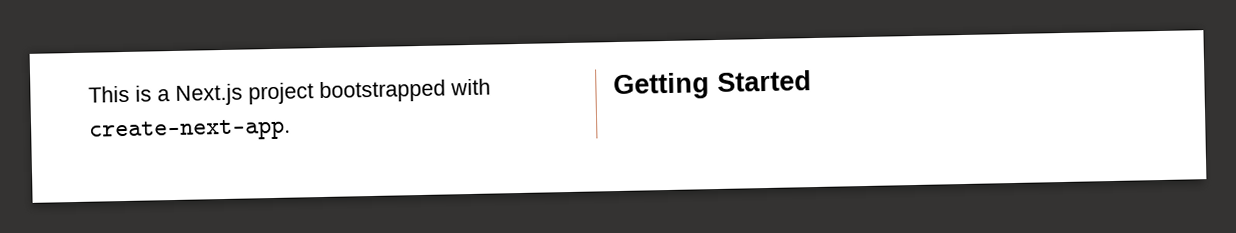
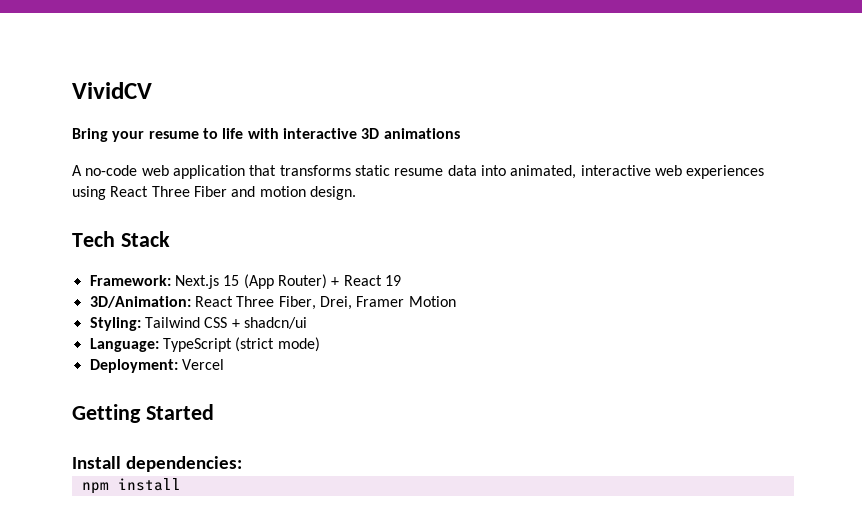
- This is a Next.js project bootstrapped with create-next-app.
+ VividCV
+ Bring your resume to life with interactive 3D animations
+ A no-code web application that transforms static resume data into animated, interactive web experiences using React Three Fiber and motion design.
+ Tech Stack
+ Framework: Next.js 15 (App Router) + React 19
+ 3D/Animation: React Three Fiber, Drei, Framer Motion
+ Styling: Tailwind CSS + shadcn/ui
+ Language: TypeScript (strict mode)
+ Deployment: Vercel
  Getting Started
+ Install dependencies:
+ npm install

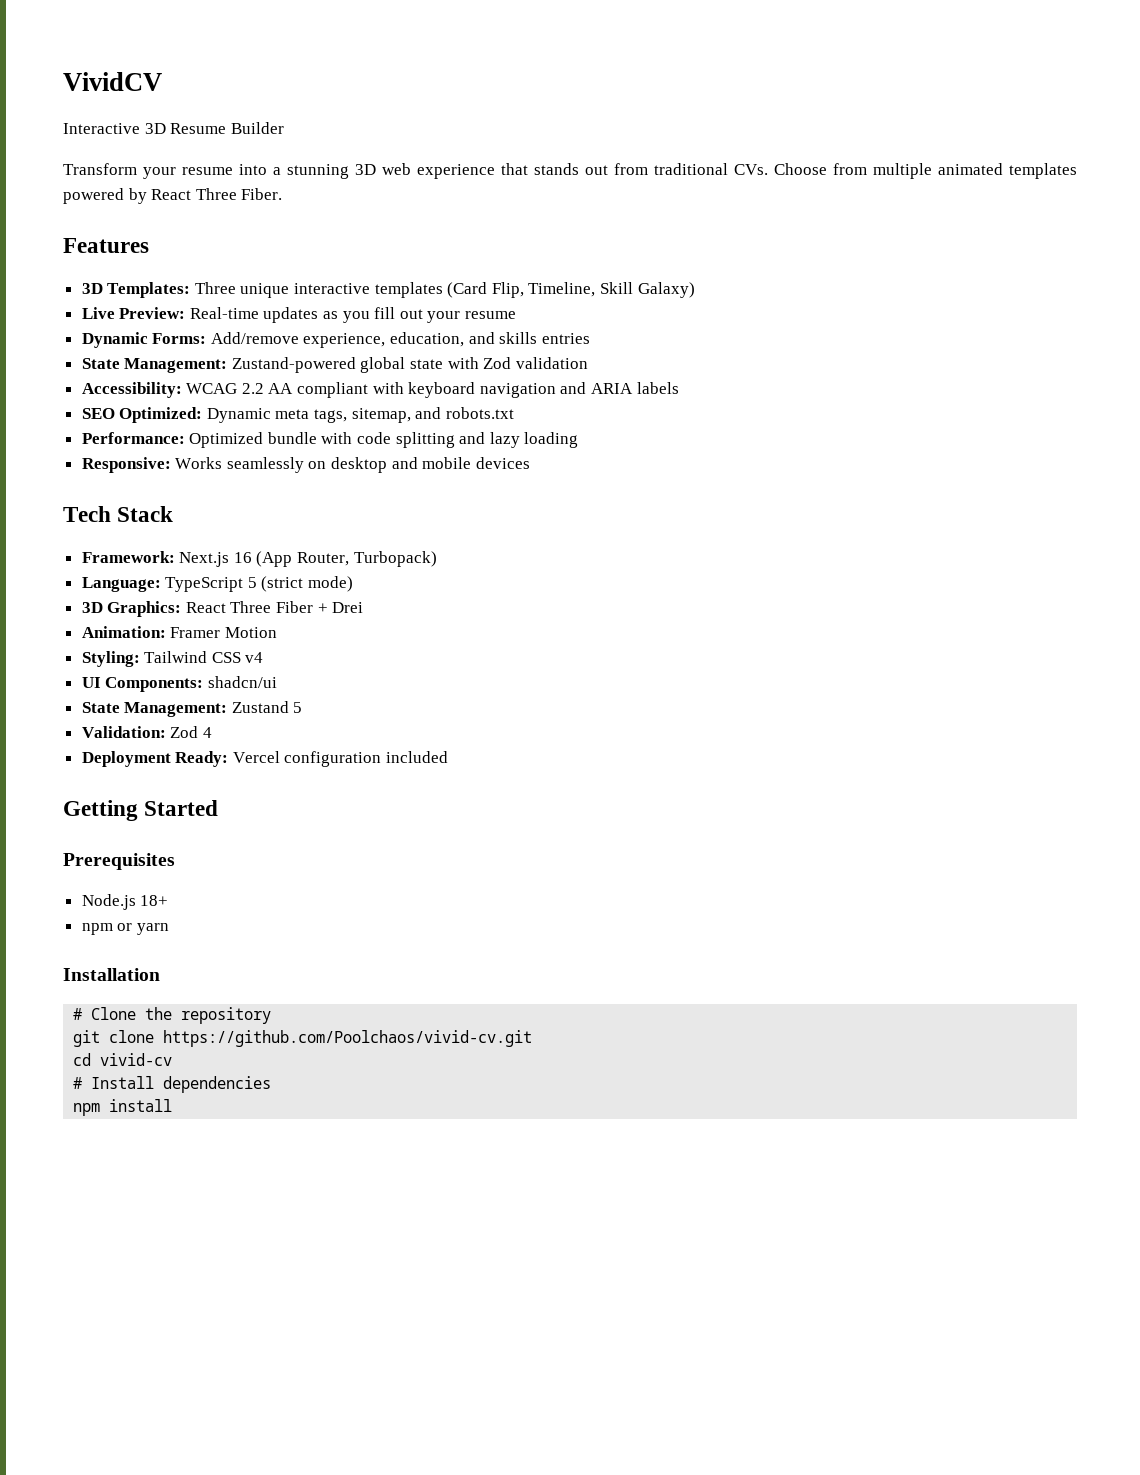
- Bring your resume to life with interactive 3D animations
- A no-code web application that transforms static resume data into animated, interactive web experiences using React Three Fiber and motion design.
+ Interactive 3D Resume Builder
+ Transform your resume into a stunning 3D web experience that stands out from traditional CVs. Choose from multiple animated templates powered by React Three Fiber.
+ Features
+ 3D Templates: Three unique interactive templates (Card Flip, Timeline, Skill Galaxy)
+ Live Preview: Real-time updates as you fill out your resume
+ Dynamic Forms: Add/remove experience, education, and skills entries
+ State Management: Zustand-powered global state with Zod validation
+ Accessibility: WCAG 2.2 AA compliant with keyboard navigation and ARIA labels
+ SEO Optimized: Dynamic meta tags, sitemap, and robots.txt
+ Performance: Optimized bundle with code splitting and lazy loading
+ Responsive: Works seamlessly on desktop and mobile devices
  Tech Stack
- Framework: Next.js 15 (App Router) + React 19
- 3D/Animation: React Three Fiber, Drei, Framer Motion
+ Framework: Next.js 16 (App Router, Turbopack)
+ Language: TypeScript 5 (strict mode)
+ 3D Graphics: React Three Fiber + Drei
+ Animation: Framer Motion
- Styling: Tailwind CSS + shadcn/ui
- Language: TypeScript (strict mode)
- Deployment: Vercel
+ Styling: Tailwind CSS v4
+ UI Components: shadcn/ui
+ State Management: Zustand 5
+ Validation: Zod 4
+ Deployment Ready: Vercel configuration included
- Install dependencies:
+ Prerequisites
+ Node.js 18+
+ npm or yarn
+ Installation
+ # Clone the repository
+ git clone https://github.com/Poolchaos/vivid-cv.git
+ cd vivid-cv
+ # Install dependencies

